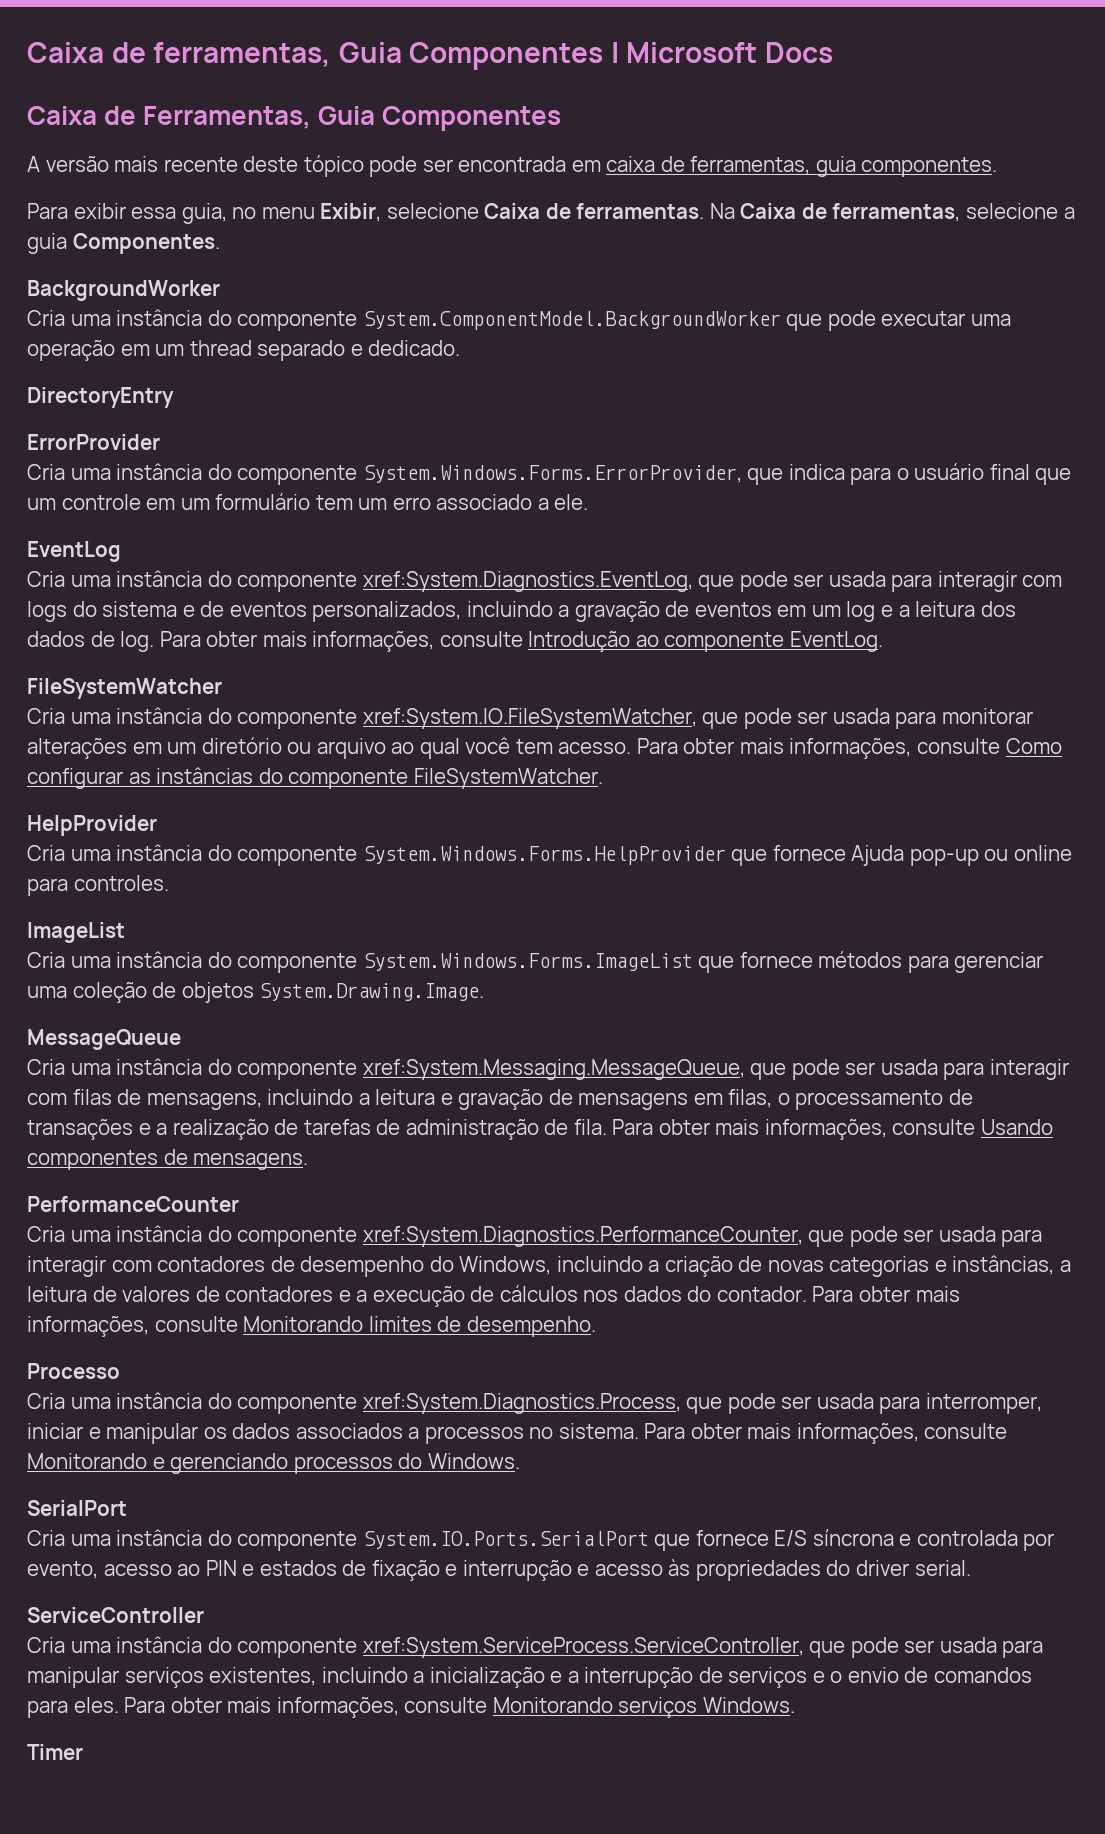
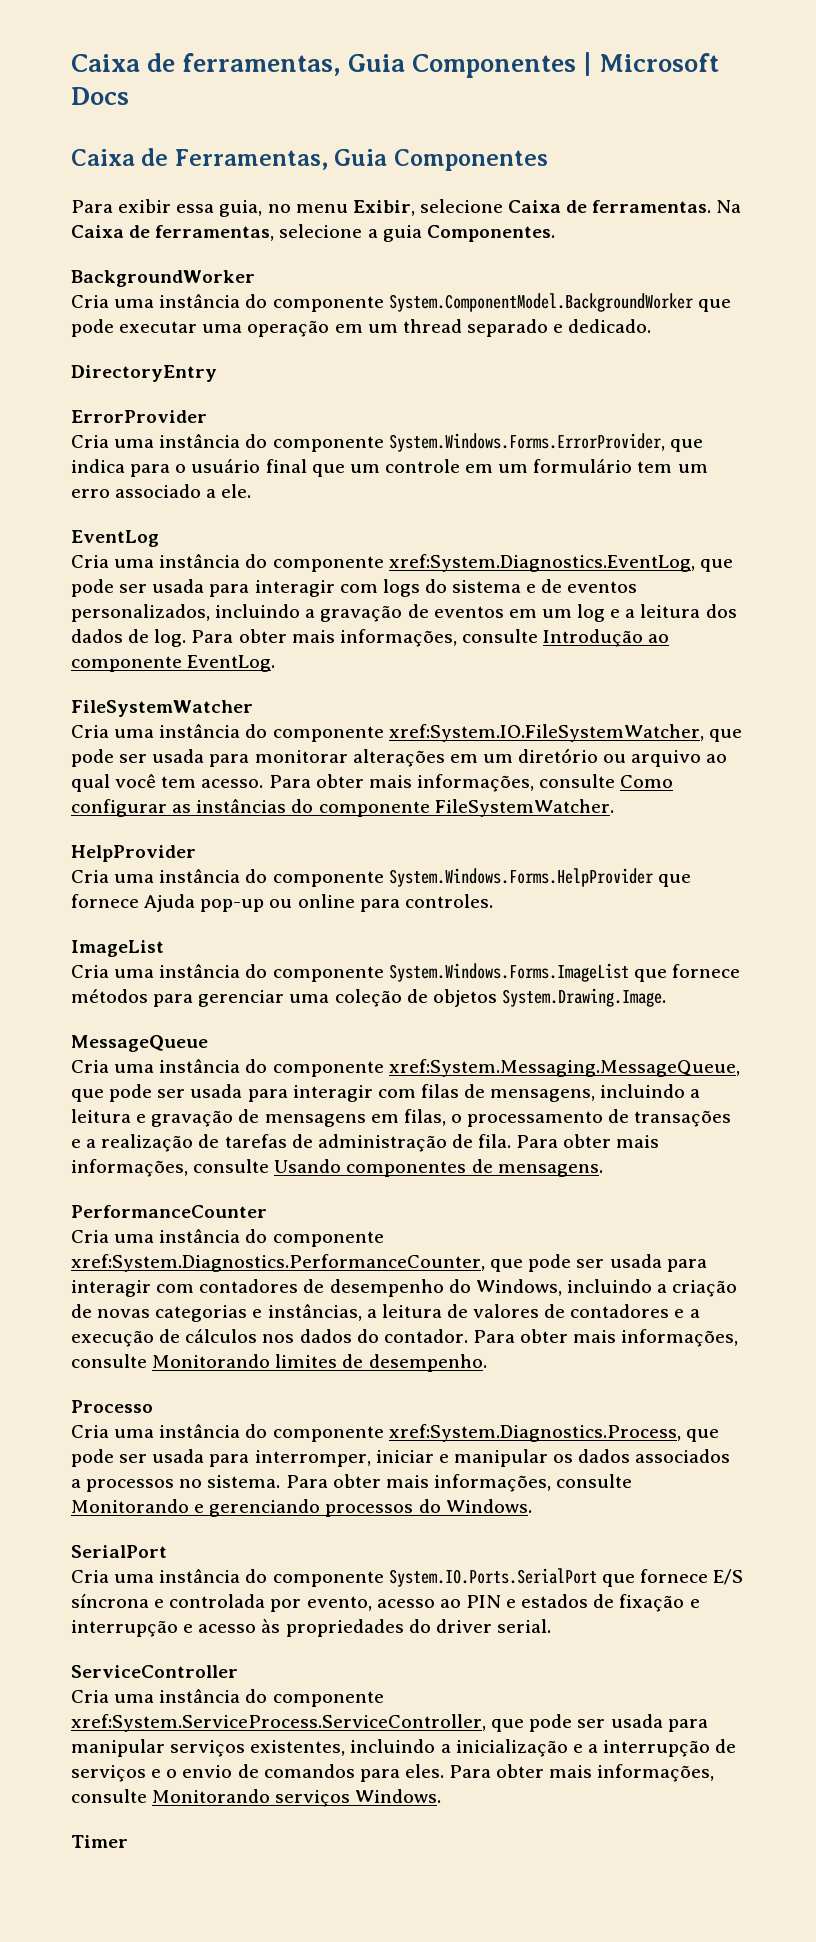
- A versão mais recente deste tópico pode ser encontrada em caixa de ferramentas, guia componentes.

